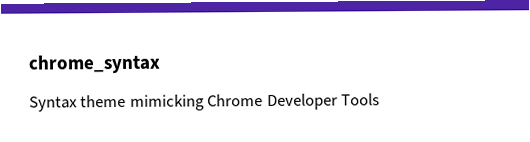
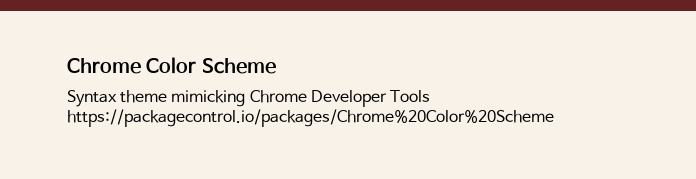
- chrome_syntax
+ Chrome Color Scheme
- Syntax theme mimicking Chrome Developer Tools
+ Syntax theme mimicking Chrome Developer Tools https://packagecontrol.io/packages/Chrome%20Color%20Scheme

